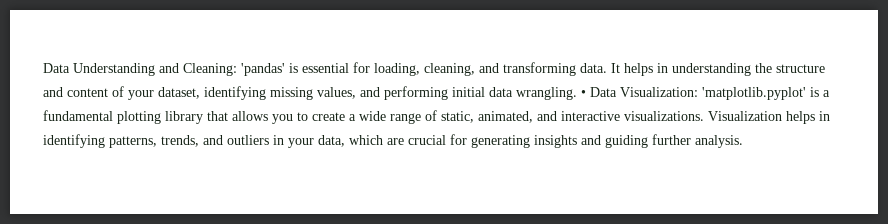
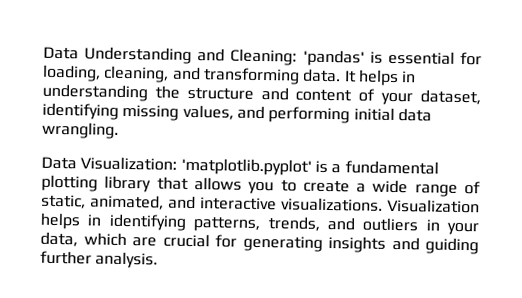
- It helps in understanding the structure and content of your dataset, identifying missing values, and performing initial data wrangling. • Data Visualization: 'matplotlib.pyplot' is a fundamental plotting library that allows you to create a wide range of static, animated, and interactive visualizations.
+ It helps in understanding the structure and content of your dataset, identifying missing values, and performing initial data wrangling.
+ Data Visualization: 'matplotlib.pyplot' is a fundamental plotting library that allows you to create a wide range of static, animated, and interactive visualizations.

